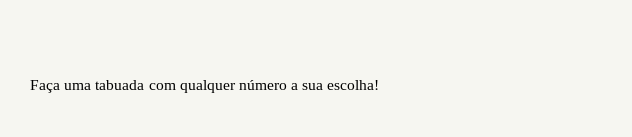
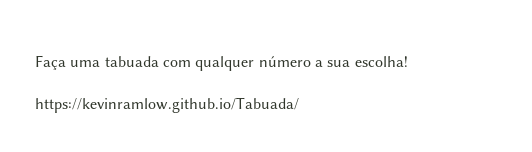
+ https://kevinramlow.github.io/Tabuada/

